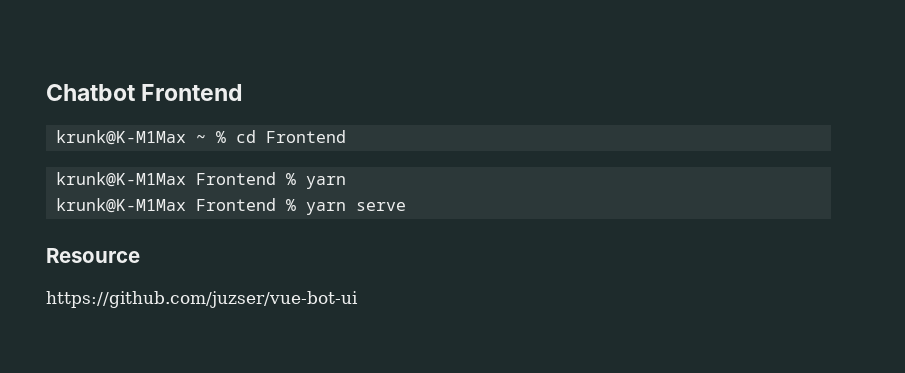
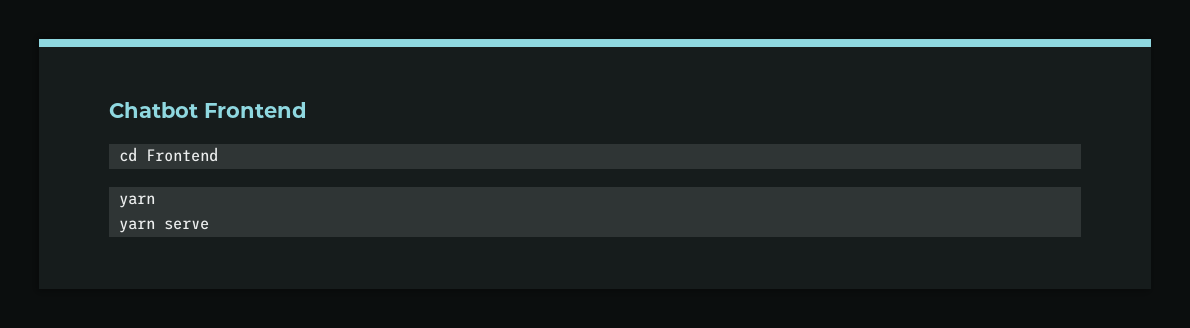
- krunk@K-M1Max ~ % cd Frontend
- krunk@K-M1Max Frontend % yarn
- krunk@K-M1Max Frontend % yarn serve
+ cd Frontend
+ yarn
+ yarn serve
- Resource
- https://github.com/juzser/vue-bot-ui

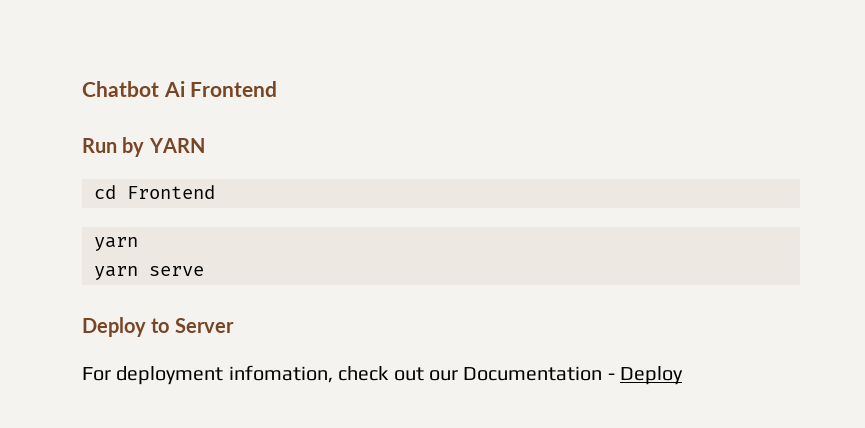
- Chatbot Frontend
+ Chatbot Ai Frontend
+ Run by YARN
+ Deploy to Server
+ For deployment infomation, check out our Documentation - Deploy

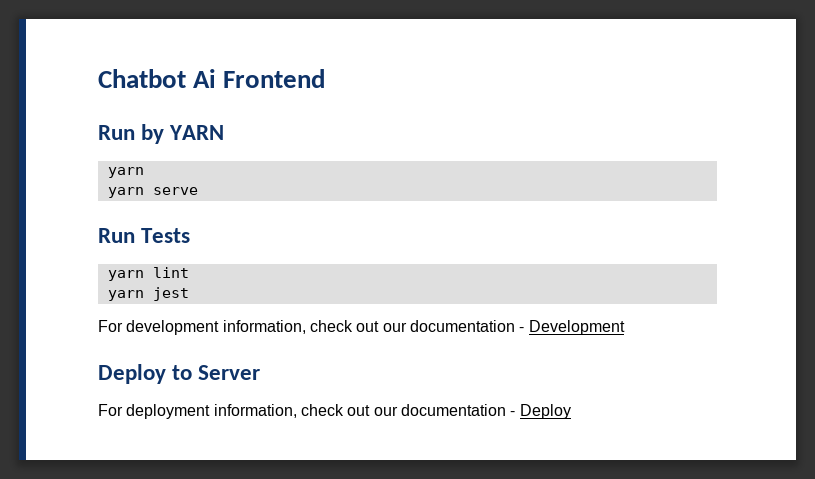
- cd Frontend
+ Run Tests
+ yarn lint
+ yarn jest
+ For development information, check out our documentation - Development
- For deployment infomation, check out our Documentation - Deploy
+ For deployment information, check out our documentation - Deploy

